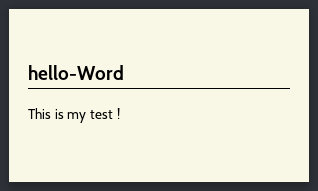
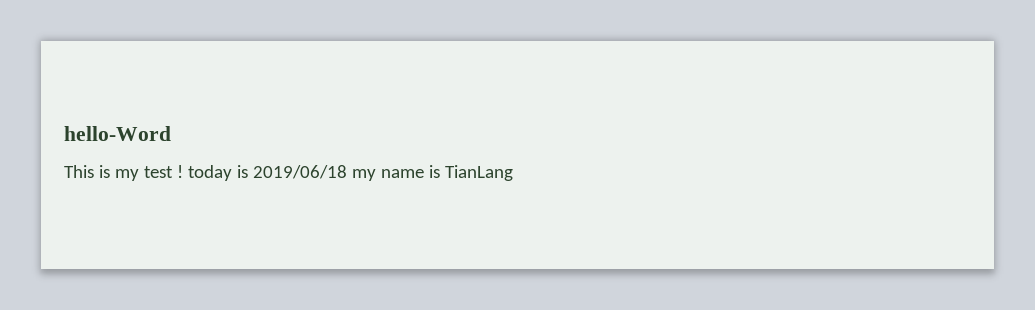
- This is my test !
+ This is my test ! today is 2019/06/18 my name is TianLang

